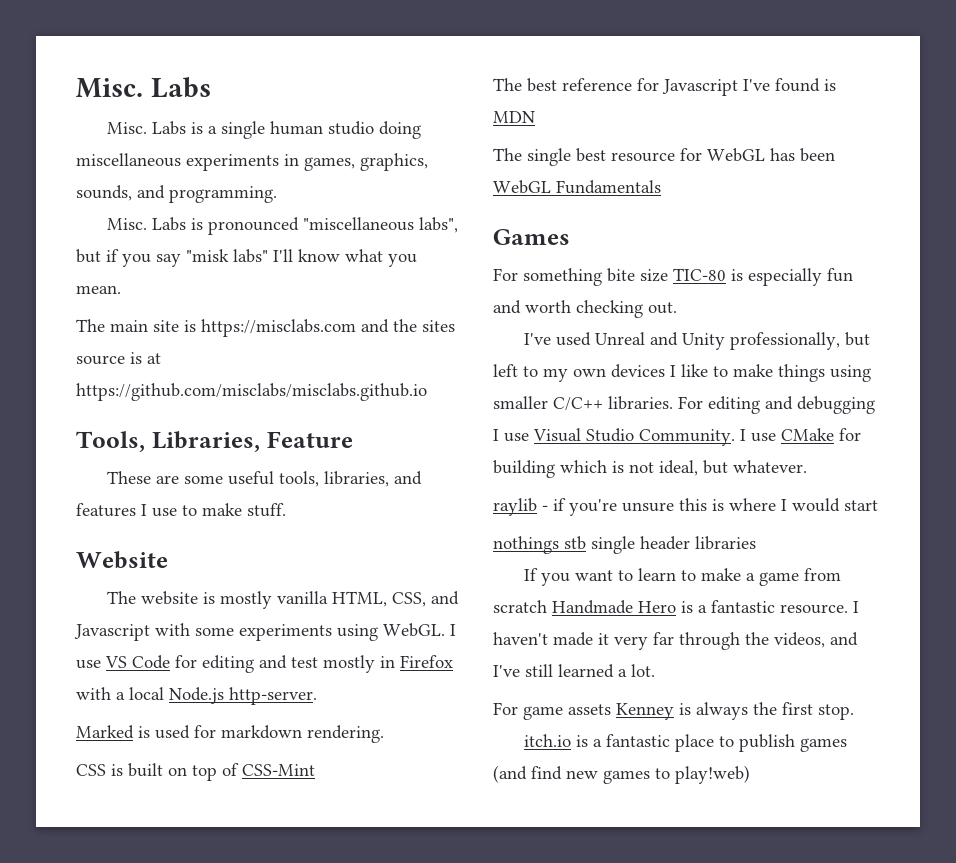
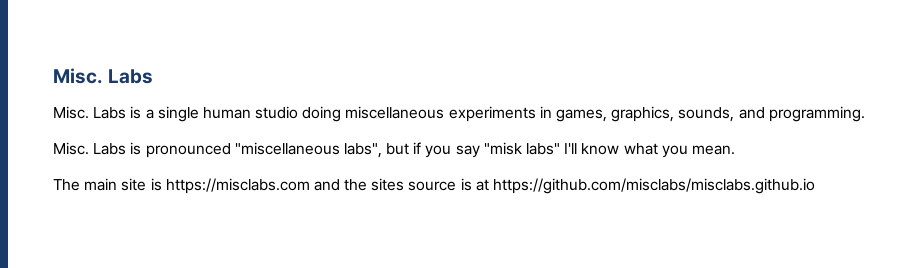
- Tools, Libraries, Feature
- These are some useful tools, libraries, and features I use to make stuff.
- Website
- The website is mostly vanilla HTML, CSS, and Javascript with some experiments using WebGL. I use VS Code for editing and test mostly in Firefox with a local Node.js http-server.
- Marked is used for markdown rendering.
- CSS is built on top of CSS-Mint
- The best reference for Javascript I've found is MDN
- The single best resource for WebGL has been WebGL Fundamentals
- Games
- For something bite size TIC-80 is especially fun and worth checking out.
- I've used Unreal and Unity professionally, but left to my own devices I like to make things using smaller C/C++ libraries. For editing and debugging I use Visual Studio Community. I use CMake for building which is not ideal, but whatever.
- raylib - if you're unsure this is where I would start
- nothings stb single header libraries
- If you want to learn to make a game from scratch Handmade Hero is a fantastic resource. I haven't made it very far through the videos, and I've still learned a lot.
- For game assets Kenney is always the first stop.
- itch.io is a fantastic place to publish games (and find new games to play!web)

